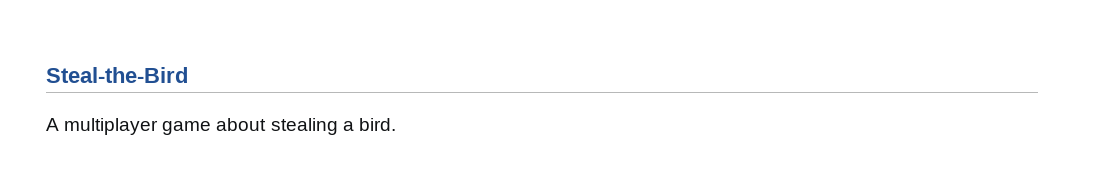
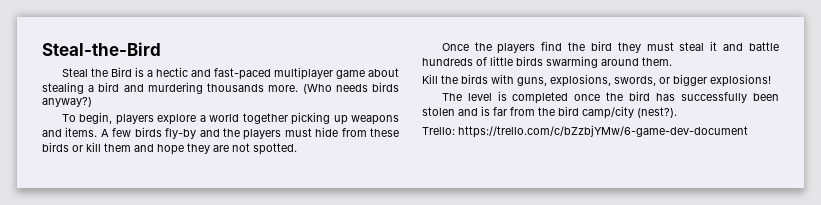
- A multiplayer game about stealing a bird.
+ Steal the Bird is a hectic and fast-paced multiplayer game about stealing a bird and murdering thousands more. (Who needs birds anyway?)
+ To begin, players explore a world together picking up weapons and items. A few birds fly-by and the players must hide from these birds or kill them and hope they are not spotted.
+ Once the players find the bird they must steal it and battle hundreds of little birds swarming around them.
+ Kill the birds with guns, explosions, swords, or bigger explosions!
+ The level is completed once the bird has successfully been stolen and is far from the bird camp/city (nest?).
+ Trello: https://trello.com/c/bZzbjYMw/6-game-dev-document

